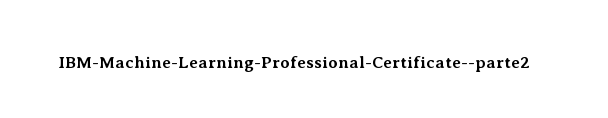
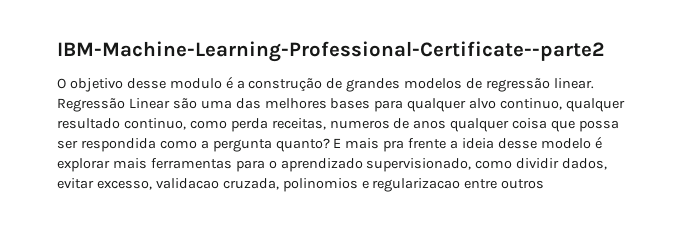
+ O objetivo desse modulo é a construção de grandes modelos de regressão linear. Regressão Linear são uma das melhores bases para qualquer alvo continuo, qualquer resultado continuo, como perda receitas, numeros de anos qualquer coisa que possa ser respondida como a pergunta quanto? E mais pra frente a ideia desse modelo é explorar mais ferramentas para o aprendizado supervisionado, como dividir dados, evitar excesso, validacao cruzada, polinomios e regularizacao entre outros

